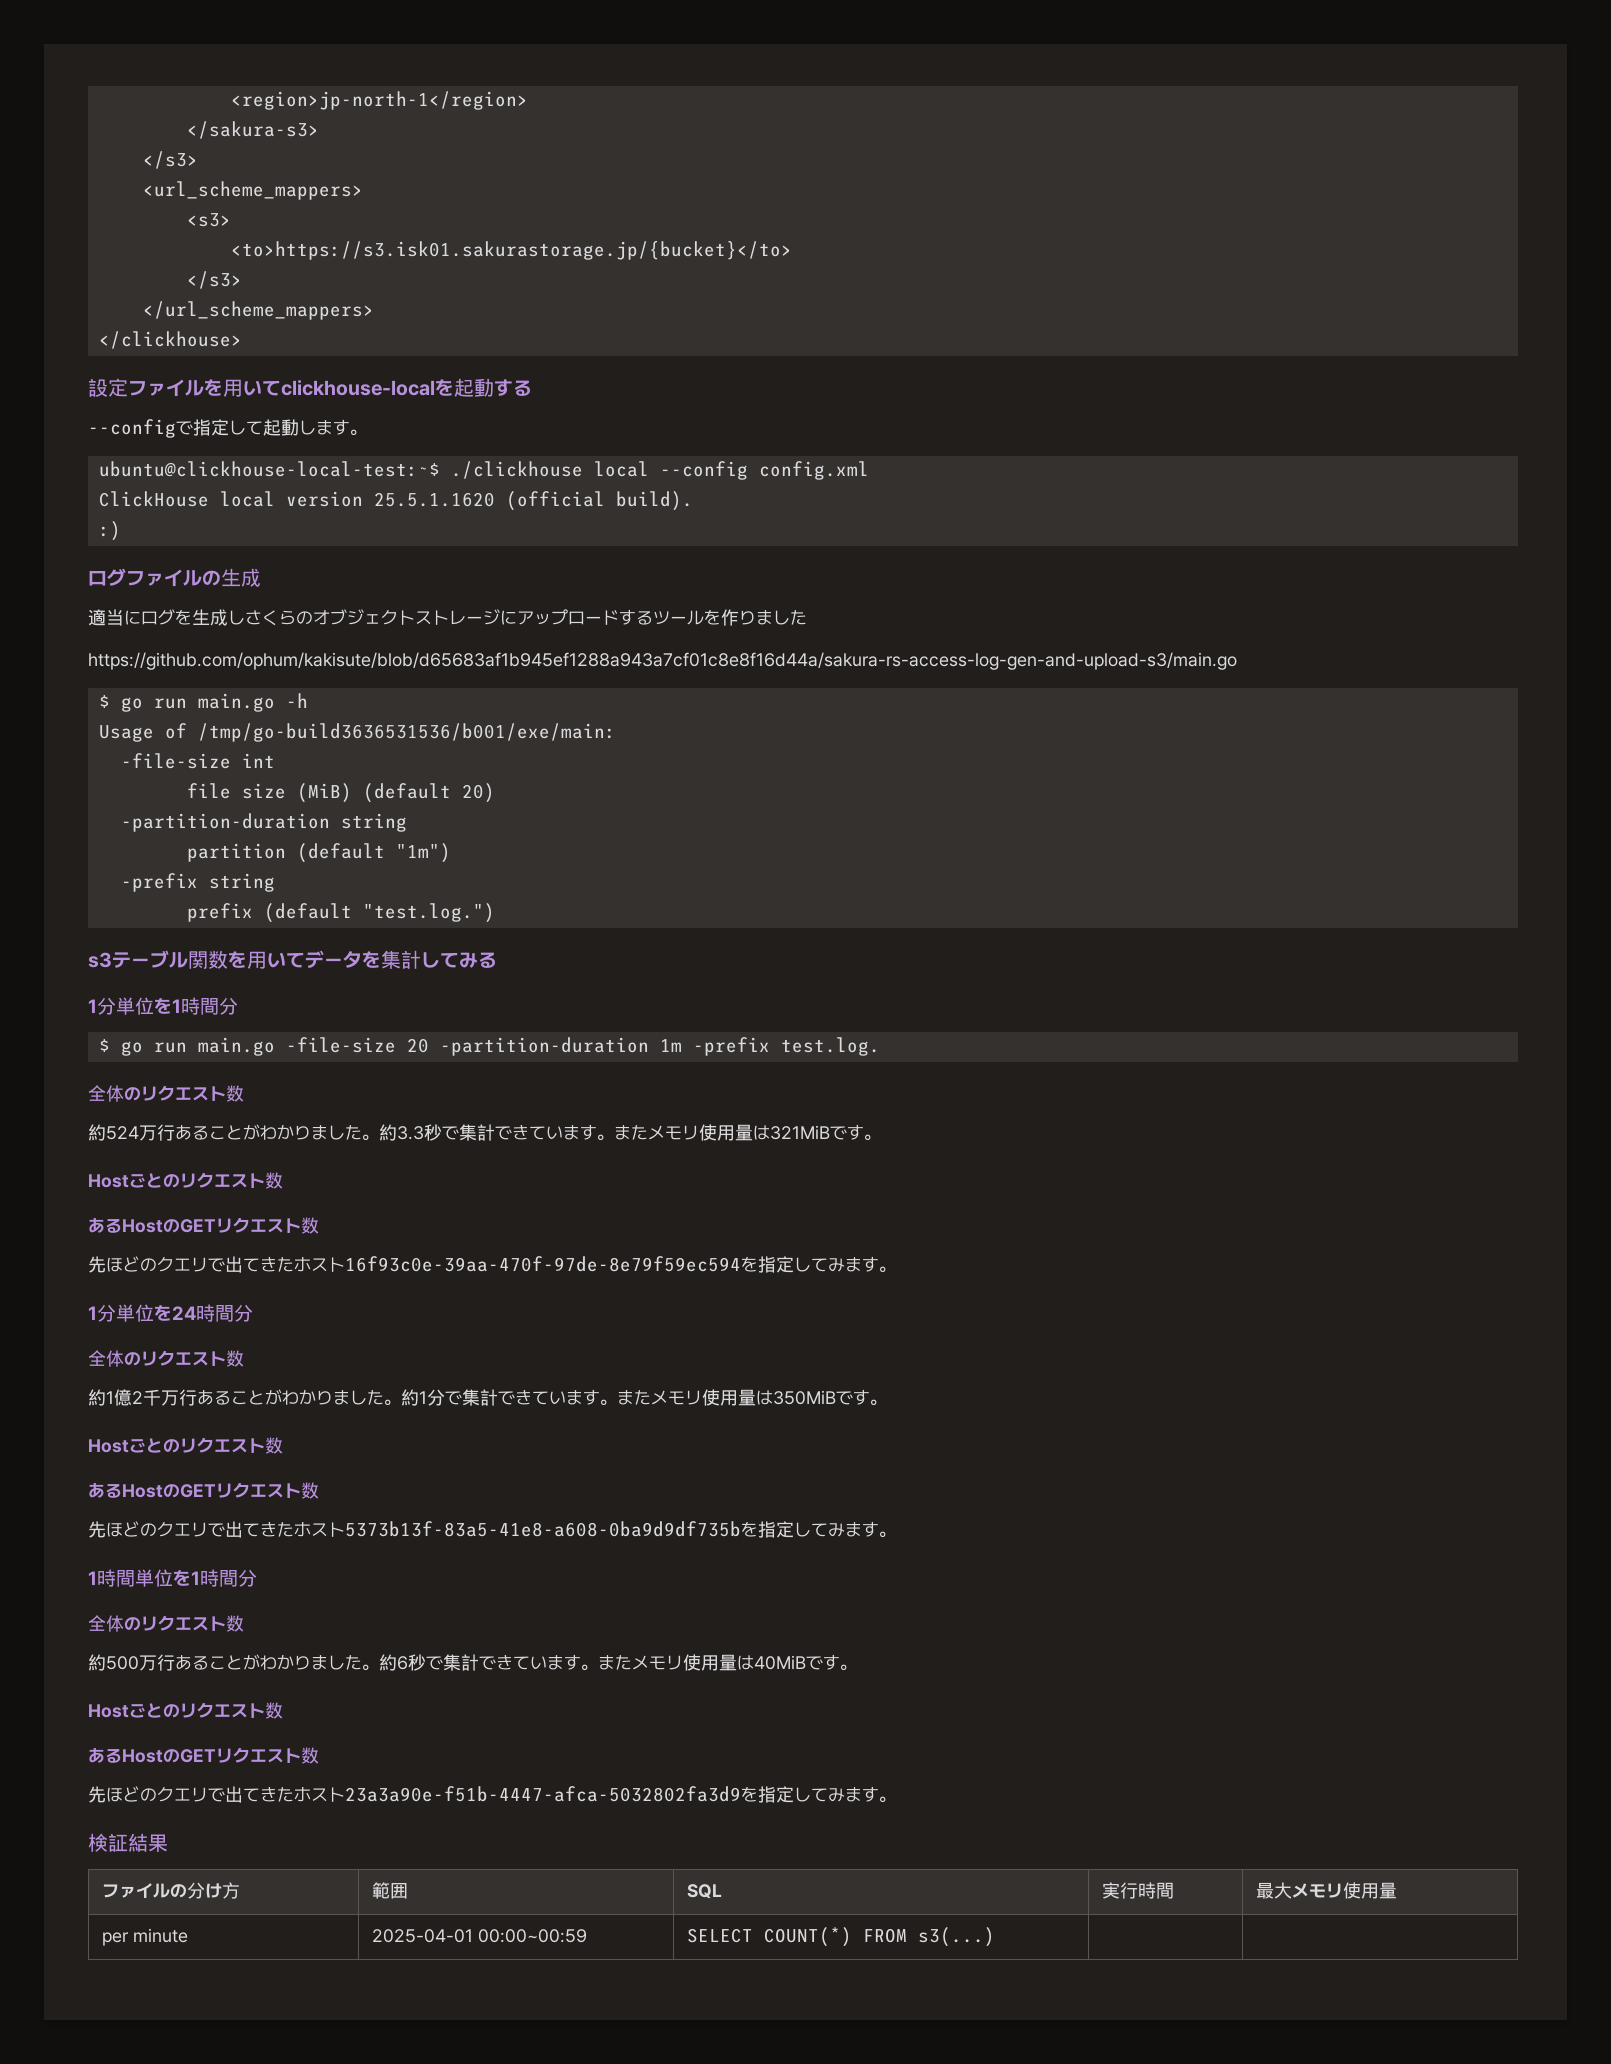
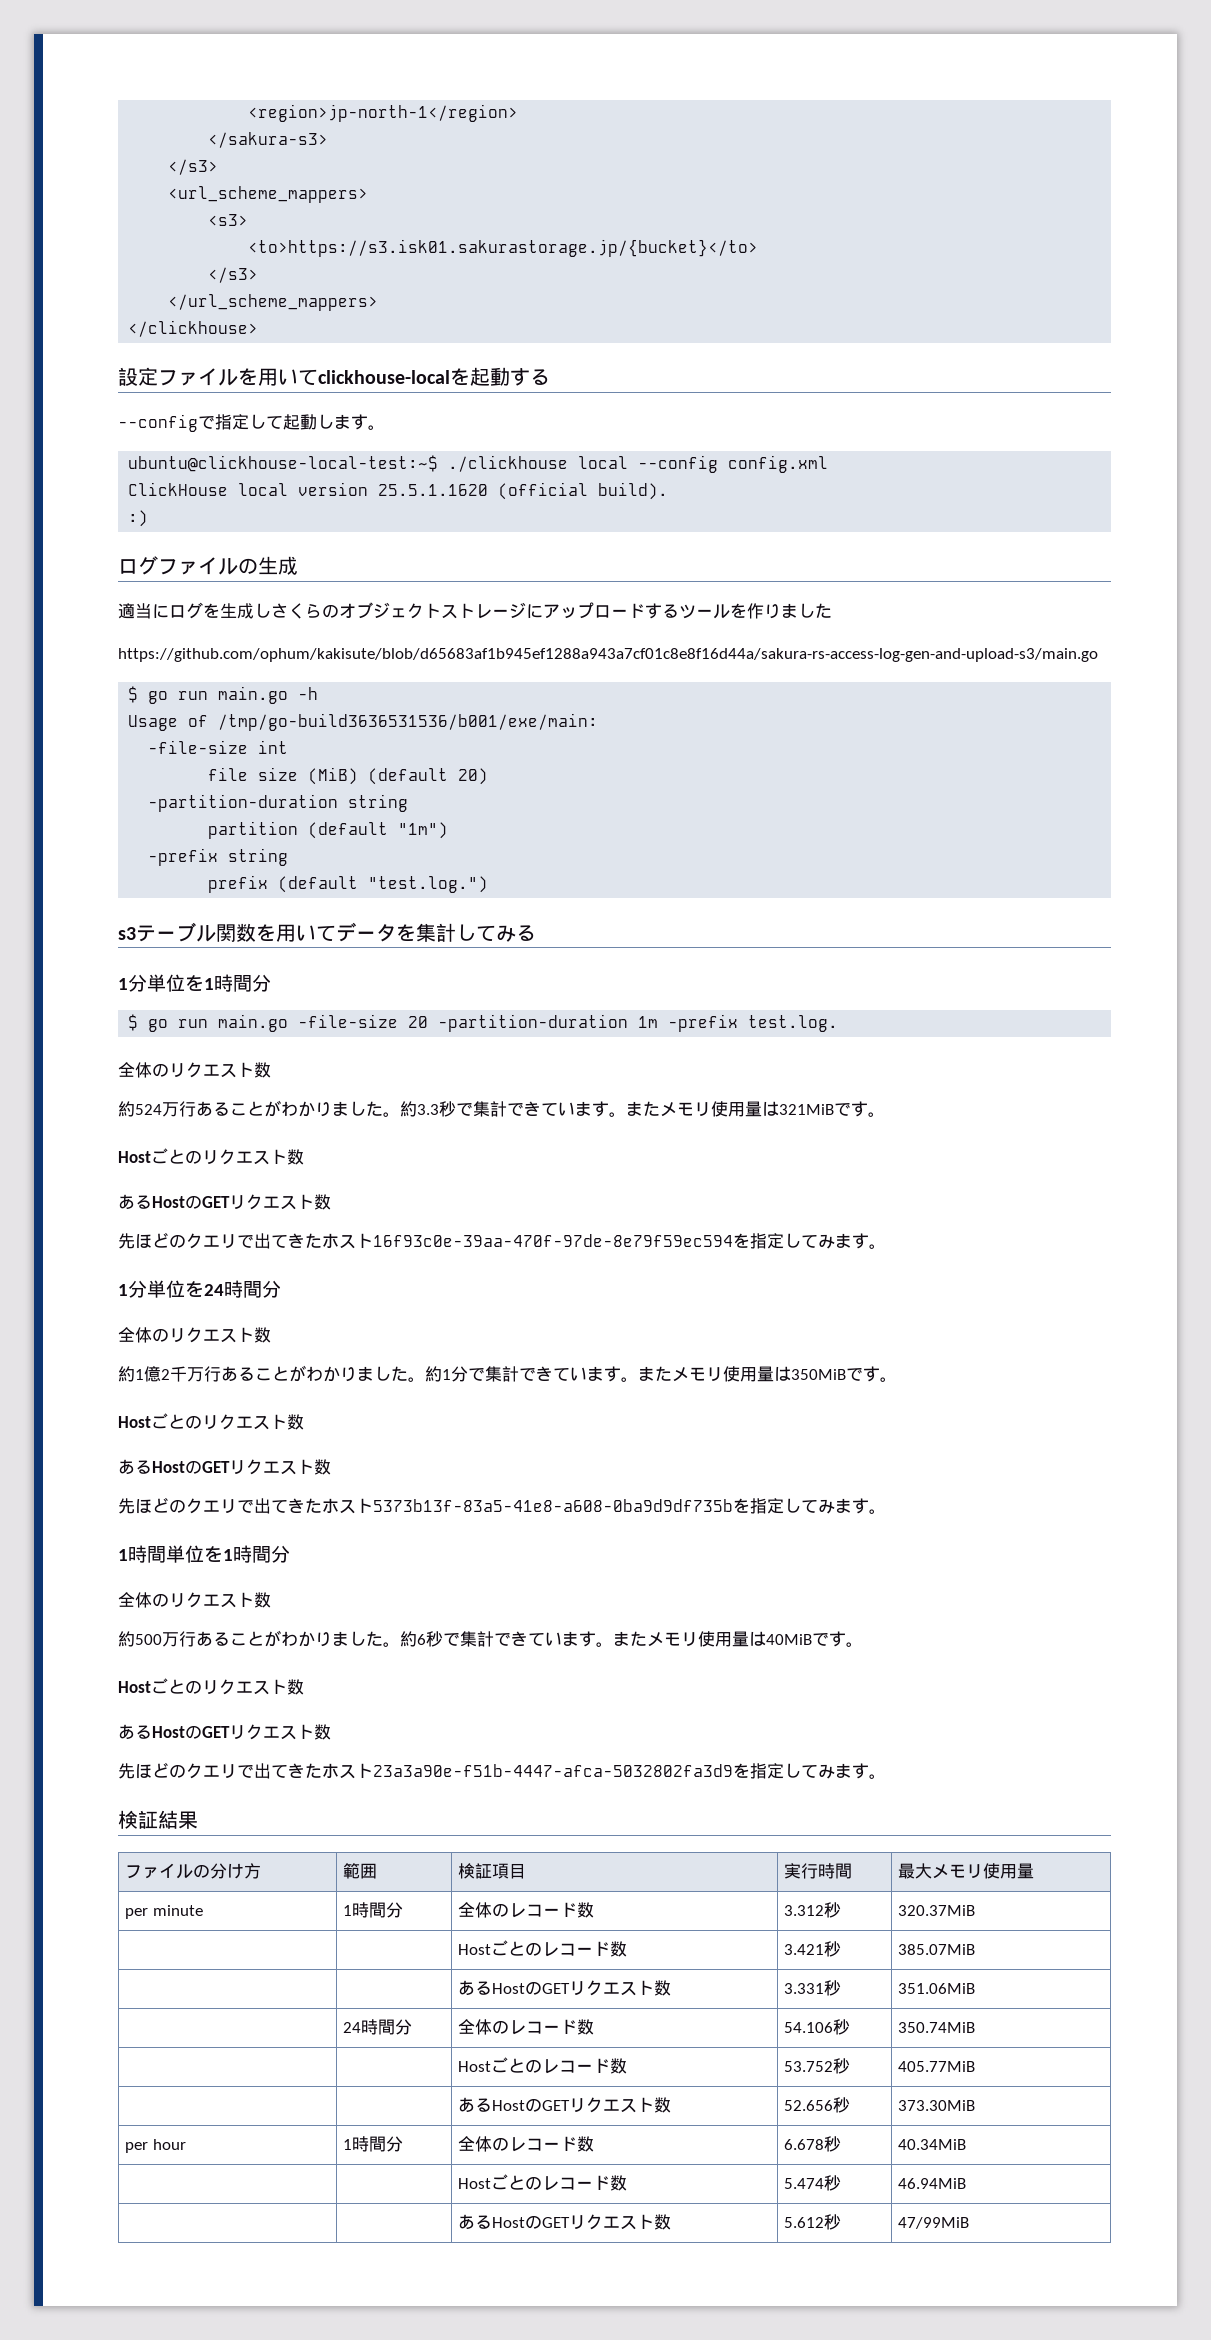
- ファイルの分け方 | 範囲 | SQL | 実行時間 | 最大メモリ使用量
+ ファイルの分け方 | 範囲 | 検証項目 | 実行時間 | 最大メモリ使用量
- per minute | 2025-04-01 00:00~00:59 | SELECT COUNT(*) FROM s3(...) | |
+ per minute | 1時間分 | 全体のレコード数 | 3.312秒 | 320.37MiB
+ | | Hostごとのレコード数 | 3.421秒 | 385.07MiB
+ | | あるHostのGETリクエスト数 | 3.331秒 | 351.06MiB
+ | 24時間分 | 全体のレコード数 | 54.106秒 | 350.74MiB
+ | | Hostごとのレコード数 | 53.752秒 | 405.77MiB
+ | | あるHostのGETリクエスト数 | 52.656秒 | 373.30MiB
+ per hour | 1時間分 | 全体のレコード数 | 6.678秒 | 40.34MiB
+ | | Hostごとのレコード数 | 5.474秒 | 46.94MiB
+ | | あるHostのGETリクエスト数 | 5.612秒 | 47/99MiB

